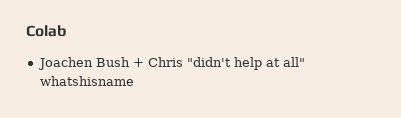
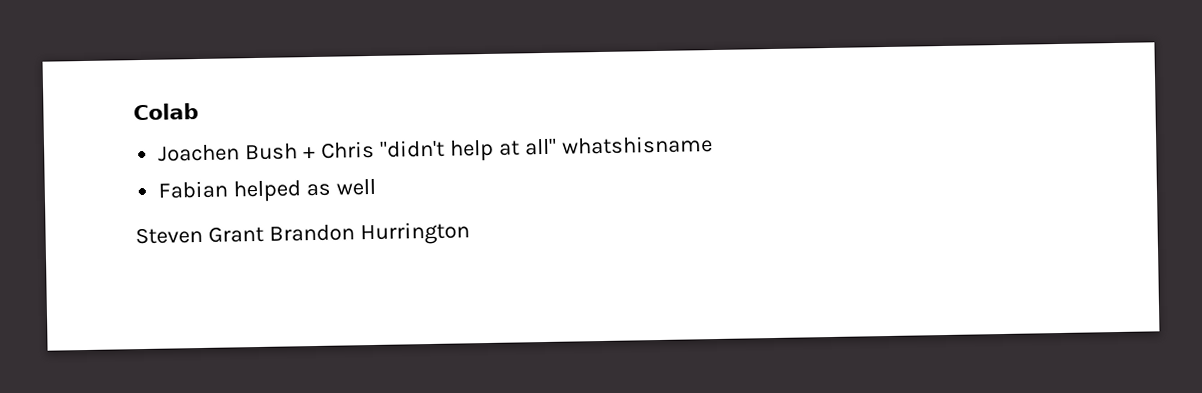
+ Fabian helped as well
+ Steven Grant Brandon Hurrington

